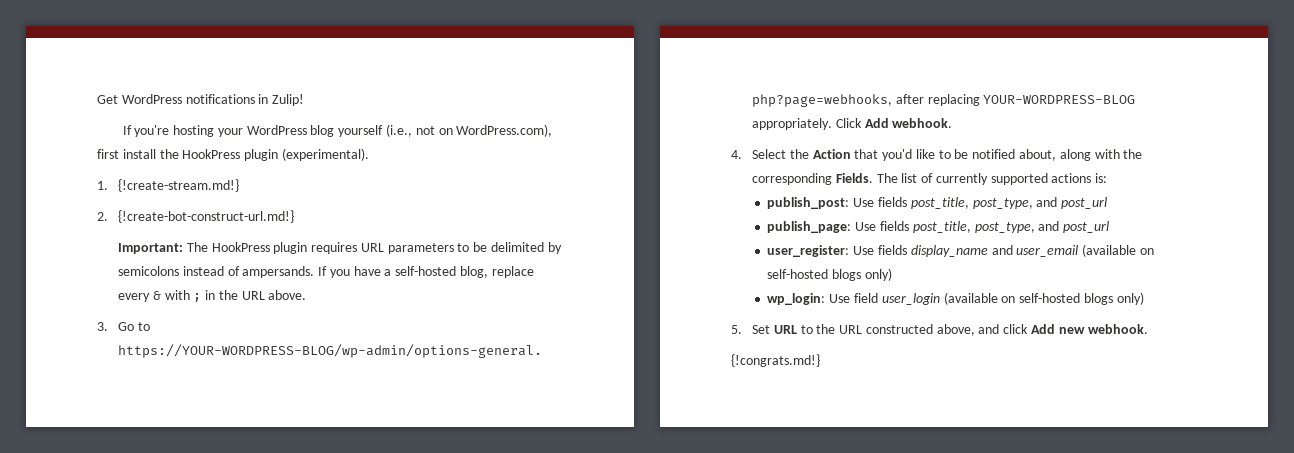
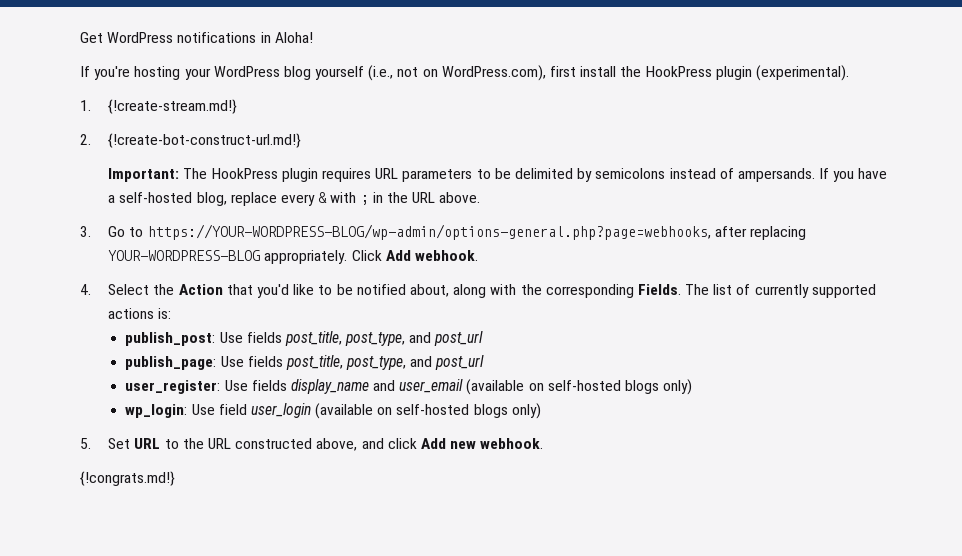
- Get WordPress notifications in Zulip!
+ Get WordPress notifications in Aloha!

